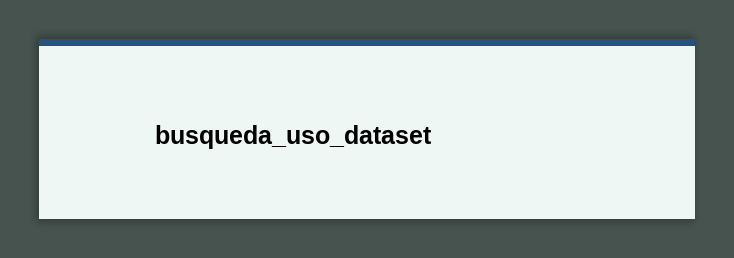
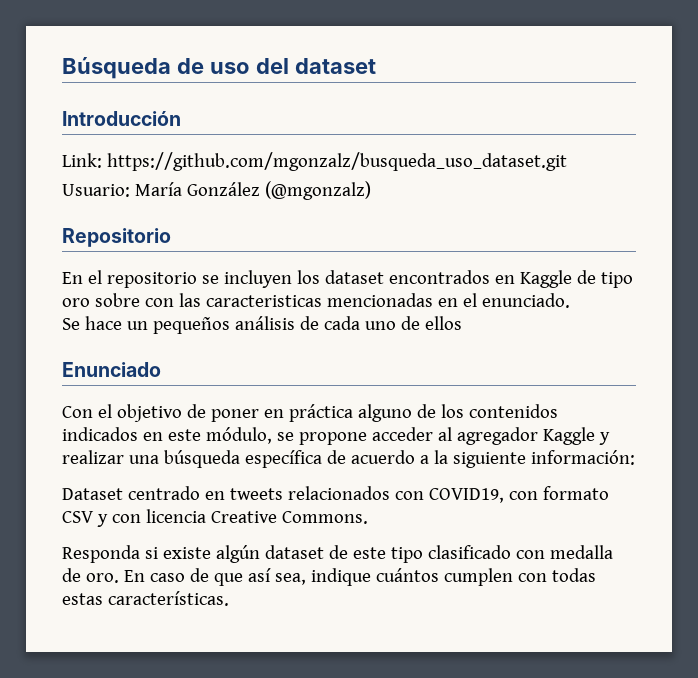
- busqueda_uso_dataset
+ Búsqueda de uso del dataset
+ Introducción
+ Link: https://github.com/mgonzalz/busqueda_uso_dataset.git
+ Usuario: María González (@mgonzalz)
+ Repositorio
+ En el repositorio se incluyen los dataset encontrados en Kaggle de tipo oro sobre con las caracteristicas mencionadas en el enunciado.
+ Se hace un pequeños análisis de cada uno de ellos
+ Enunciado
+ Con el objetivo de poner en práctica alguno de los contenidos indicados en este módulo, se propone acceder al agregador Kaggle y realizar una búsqueda específica de acuerdo a la siguiente información:
+ Dataset centrado en tweets relacionados con COVID19, con formato CSV y con licencia Creative Commons.
+ Responda si existe algún dataset de este tipo clasificado con medalla de oro. En caso de que así sea, indique cuántos cumplen con todas estas características.

